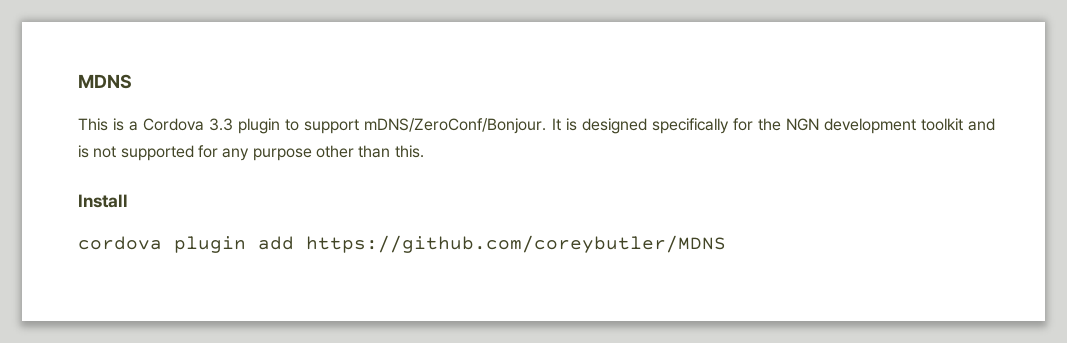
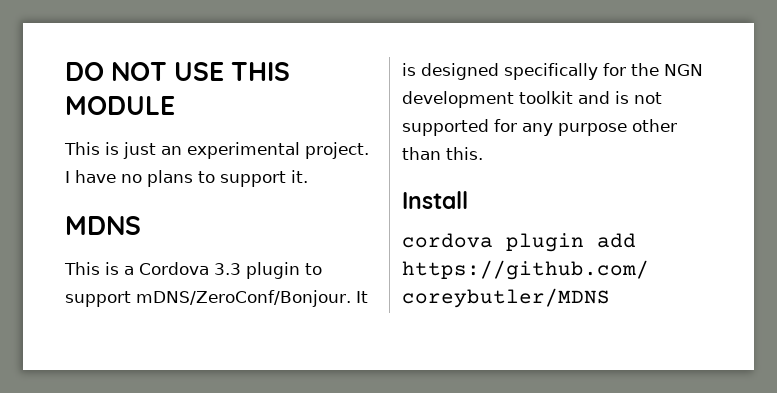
+ DO NOT USE THIS MODULE
+ This is just an experimental project. I have no plans to support it.

